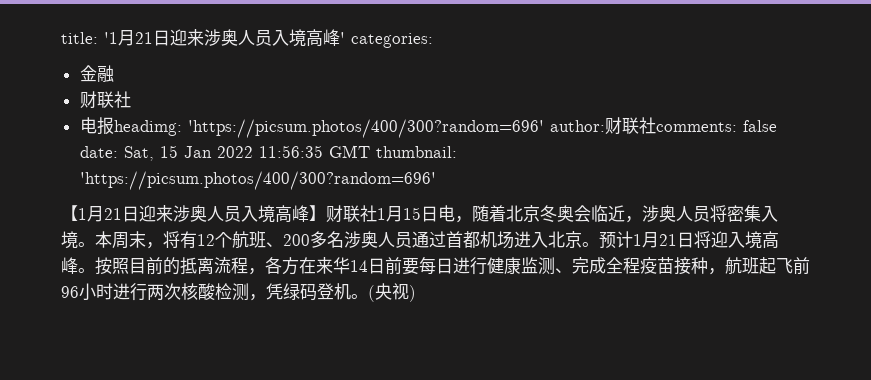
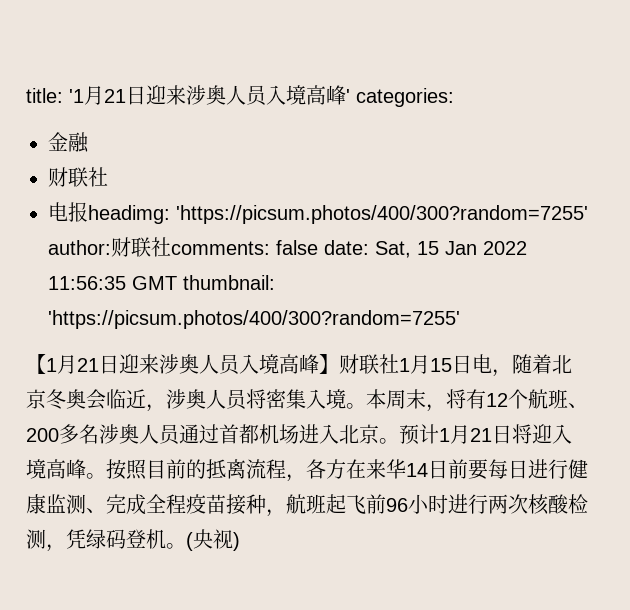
- 电报headimg: 'https://picsum.photos/400/300?random=696' author:财联社comments: false date: Sat, 15 Jan 2022 11:56:35 GMT thumbnail: 'https://picsum.photos/400/300?random=696'
+ 电报headimg: 'https://picsum.photos/400/300?random=7255' author:财联社comments: false date: Sat, 15 Jan 2022 11:56:35 GMT thumbnail: 'https://picsum.photos/400/300?random=7255'

